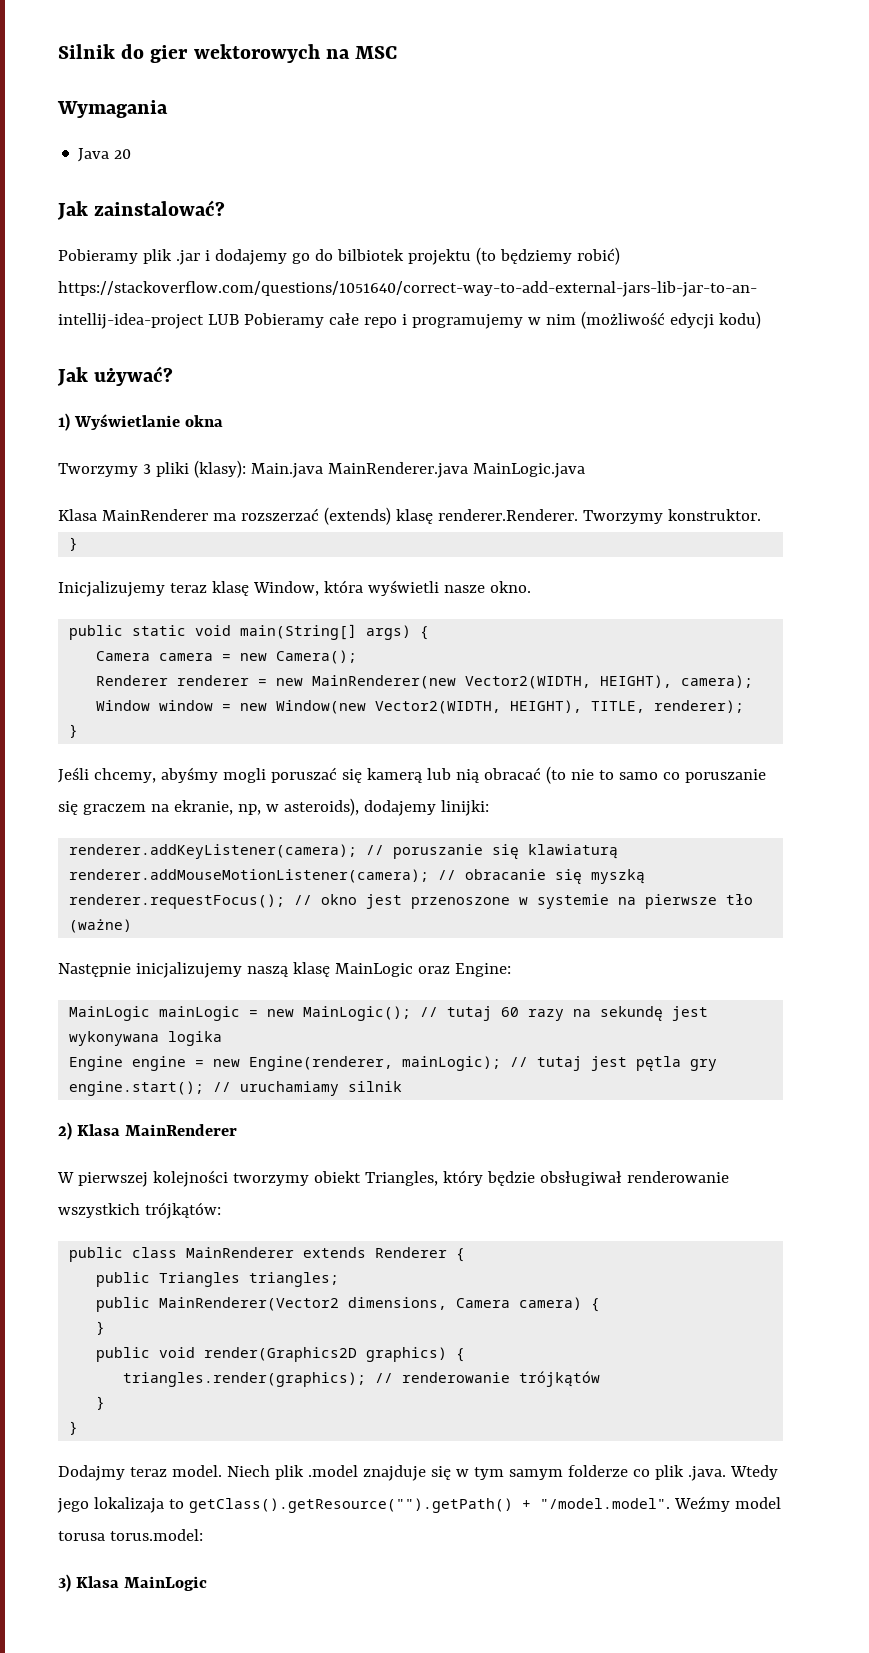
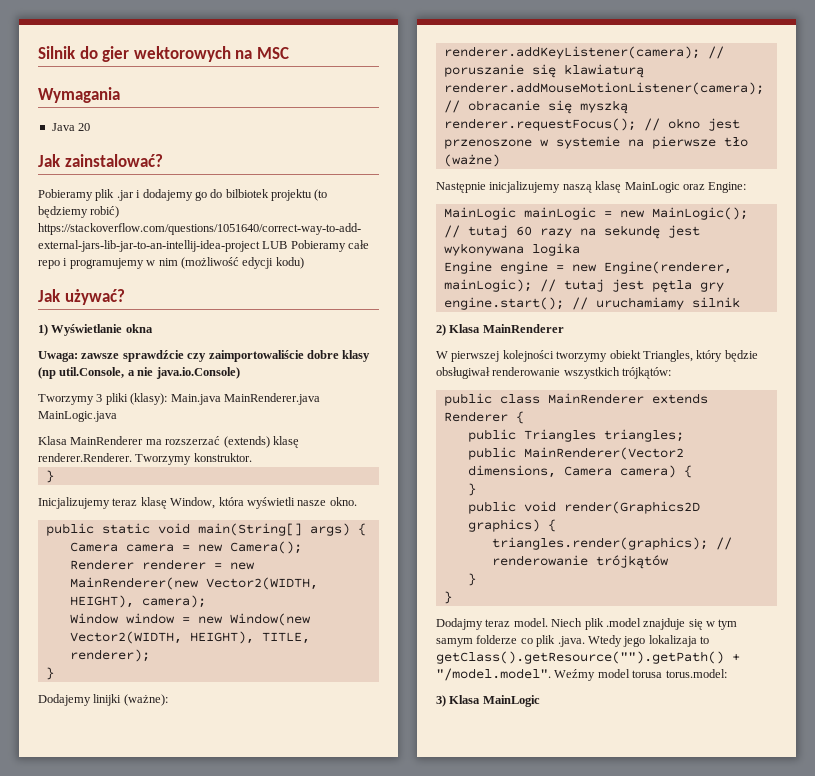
+ Uwaga: zawsze sprawdźcie czy zaimportowaliście dobre klasy (np util.Console, a nie java.io.Console)
- Jeśli chcemy, abyśmy mogli poruszać się kamerą lub nią obracać (to nie to samo co poruszanie się graczem na ekranie, np, w asteroids), dodajemy linijki:
+ Dodajemy linijki (ważne):

